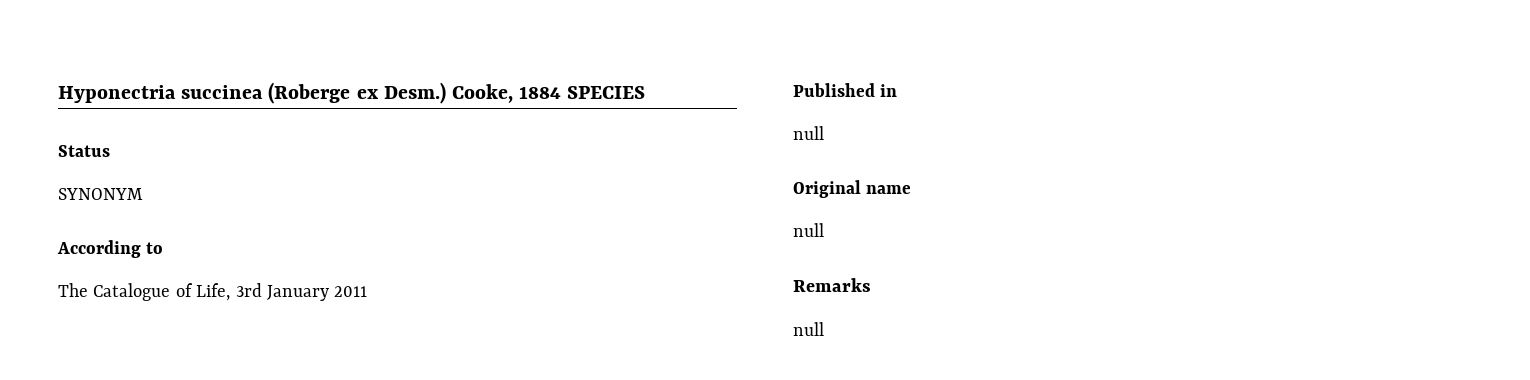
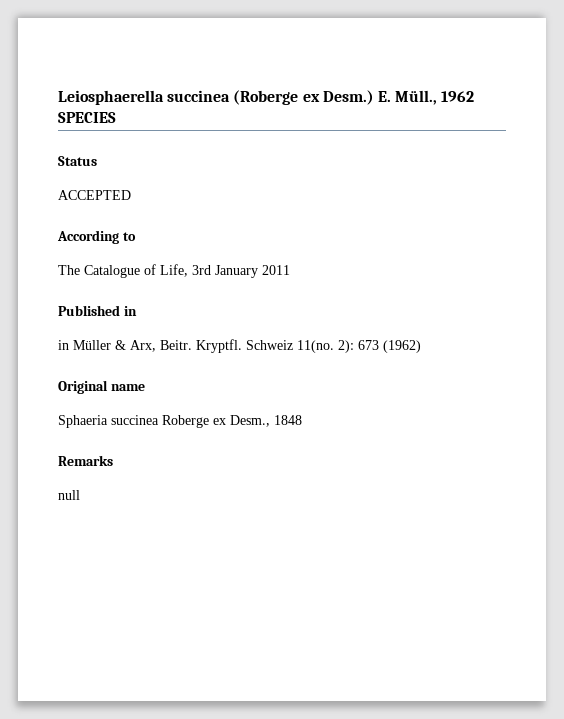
- Hyponectria succinea (Roberge ex Desm.)
+ Leiosphaerella succinea (Roberge ex Desm.)
- Cooke, 1884 SPECIES
+ E. Müll., 1962 SPECIES
- SYNONYM
+ ACCEPTED
  Published in
- null
+ in Müller & Arx, Beitr. Kryptfl. Schweiz 11(no. 2): 673 (1962)
  Original name
- null
+ Sphaeria succinea Roberge ex Desm., 1848

